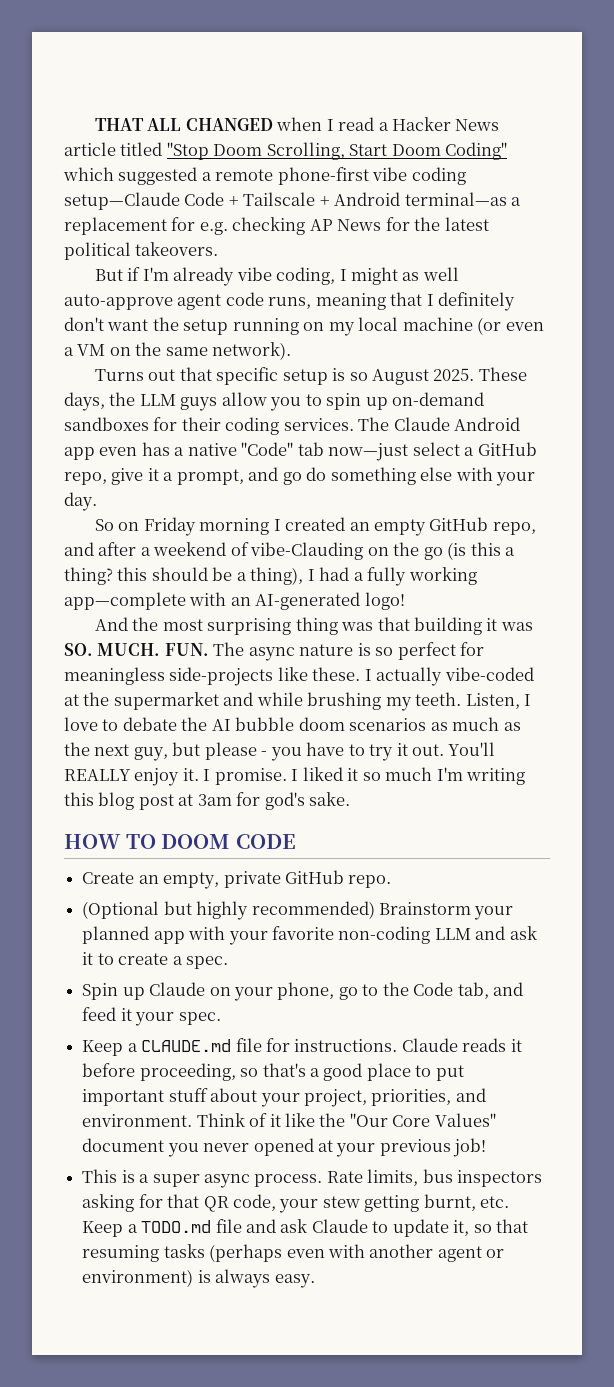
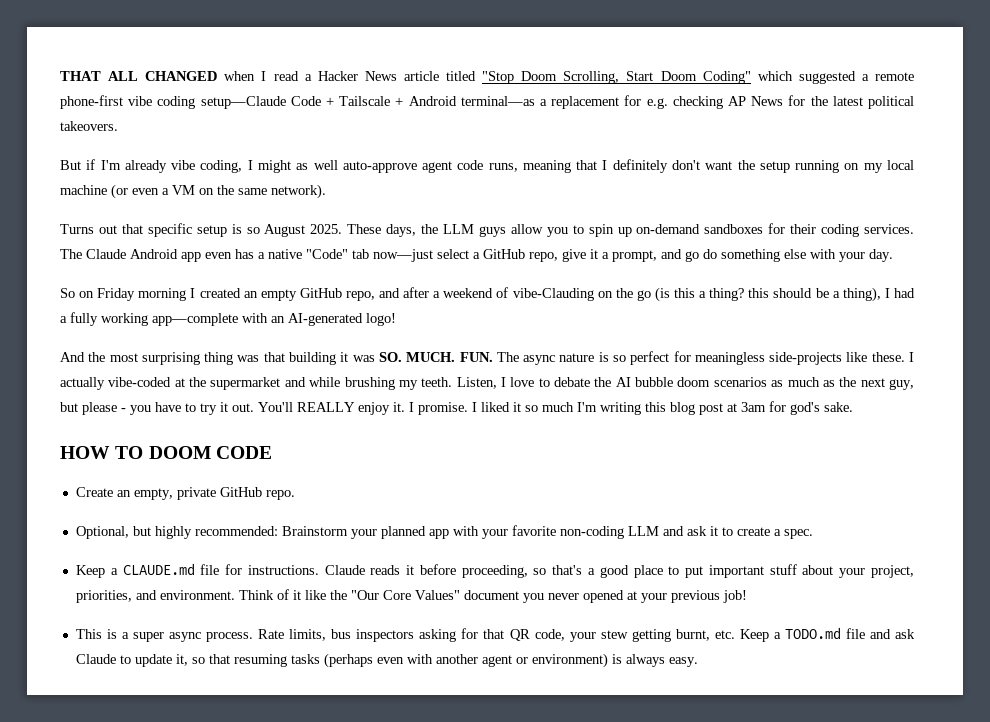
- (Optional but highly recommended) Brainstorm your planned app with your favorite non-coding LLM and ask it to create a spec.
+ Optional, but highly recommended: Brainstorm your planned app with your favorite non-coding LLM and ask it to create a spec.
- Spin up Claude on your phone, go to the Code tab, and feed it your spec.

